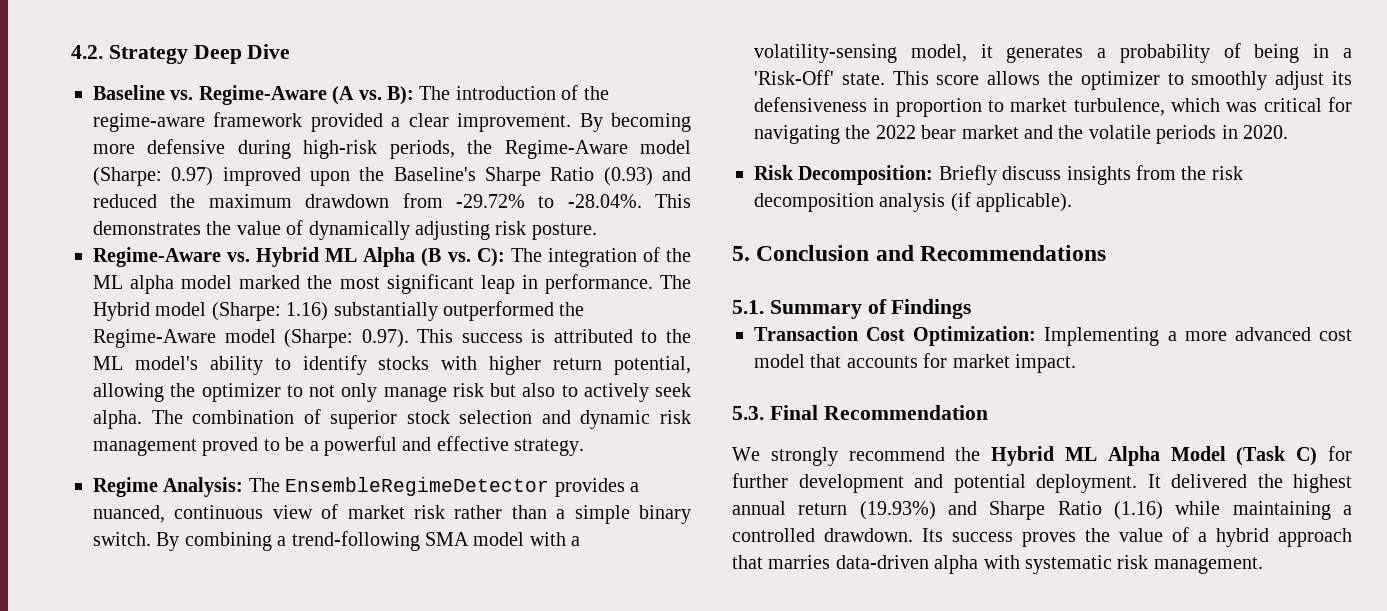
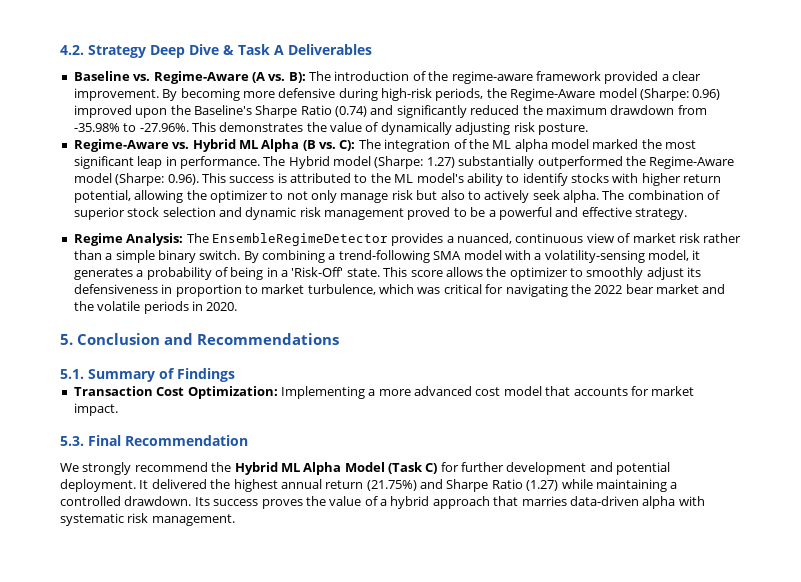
- 4.2. Strategy Deep Dive
+ 4.2. Strategy Deep Dive & Task A Deliverables
- By becoming more defensive during high-risk periods, the Regime-Aware model (Sharpe: 0.97) improved upon the Baseline's Sharpe Ratio (0.93) and reduced the maximum drawdown from -29.72% to -28.04%. This demonstrates the value of dynamically adjusting risk posture.
+ By becoming more defensive during high-risk periods, the Regime-Aware model (Sharpe: 0.96) improved upon the Baseline's Sharpe Ratio (0.74) and significantly reduced the maximum drawdown from -35.98% to -27.96%. This demonstrates the value of dynamically adjusting risk posture.
- The Hybrid model (Sharpe: 1.16) substantially outperformed the Regime-Aware model (Sharpe: 0.97). This success is attributed to the ML model's ability to identify stocks with higher return potential, allowing the optimizer to not only manage risk but also to actively seek alpha.
+ The Hybrid model (Sharpe: 1.27) substantially outperformed the Regime-Aware model (Sharpe: 0.96). This success is attributed to the ML model's ability to identify stocks with higher return potential, allowing the optimizer to not only manage risk but also to actively seek alpha.
- Risk Decomposition: Briefly discuss insights from the risk decomposition analysis (if applicable).
- It delivered the highest annual return (19.93%) and Sharpe Ratio (1.16) while maintaining a controlled drawdown.
+ It delivered the highest annual return (21.75%) and Sharpe Ratio (1.27) while maintaining a controlled drawdown.

